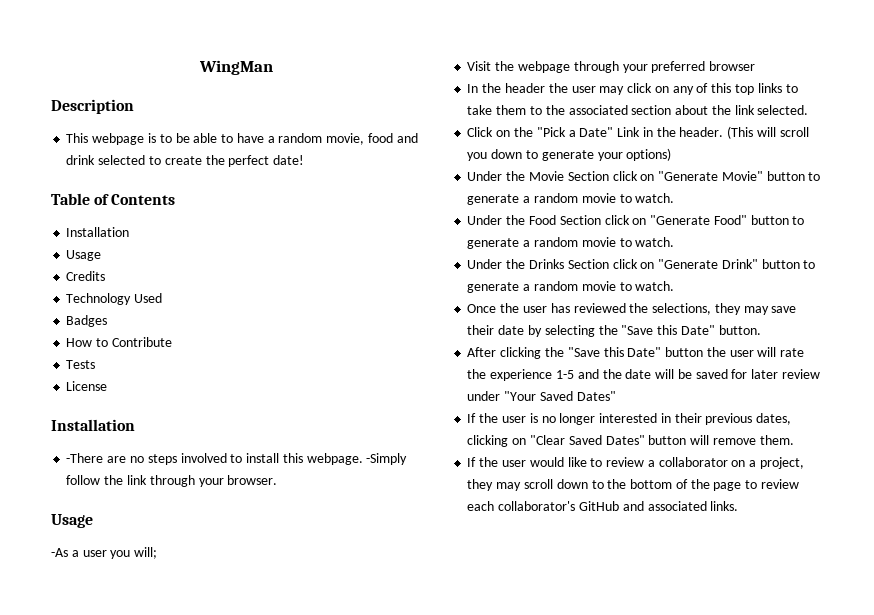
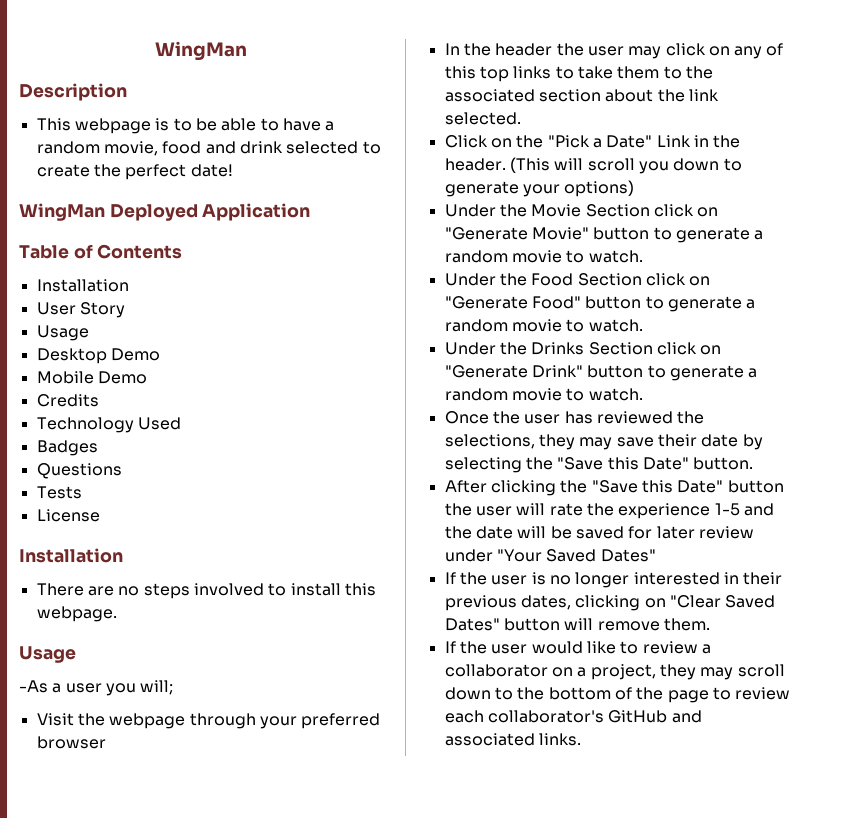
+ WingMan Deployed Application
  Table of Contents
  Installation
+ User Story
  Usage
+ Desktop Demo
+ Mobile Demo
- How to Contribute
+ Questions
- -There are no steps involved to install this webpage. -Simply follow the link through your browser.
+ There are no steps involved to install this webpage.

